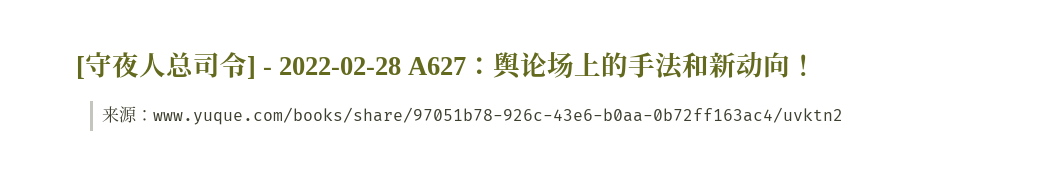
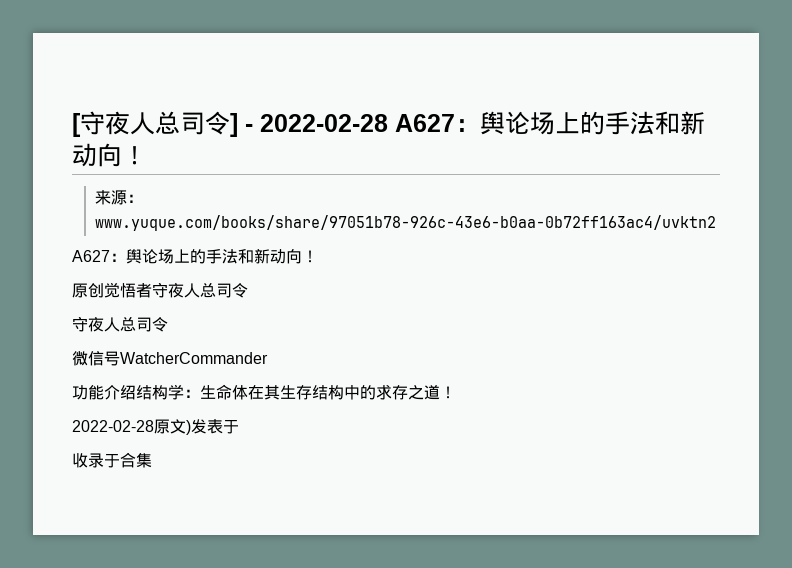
  来源：www.yuque.com/books/share/97051b78-926c-43e6-b0aa-0b72ff163ac4/uvktn2
+ A627：舆论场上的手法和新动向！
+ 原创觉悟者守夜人总司令
+ 守夜人总司令
+ 微信号WatcherCommander
+ 功能介绍结构学：生命体在其生存结构中的求存之道！
+ 2022-02-28原文)发表于
+ 收录于合集

